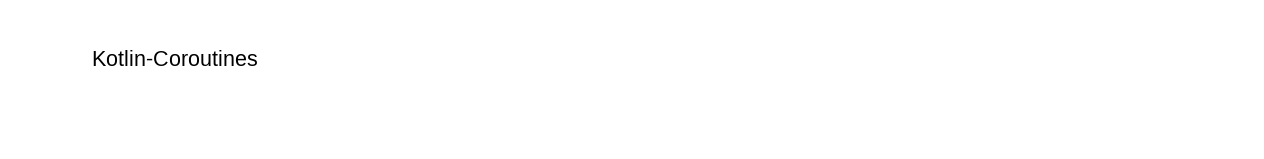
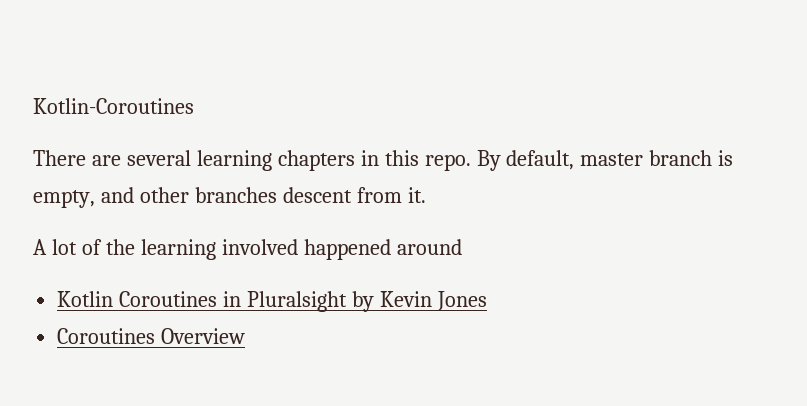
+ There are several learning chapters in this repo. By default, master branch is empty, and other branches descent from it.
+ A lot of the learning involved happened around
+ Kotlin Coroutines in Pluralsight by Kevin Jones
+ Coroutines Overview

